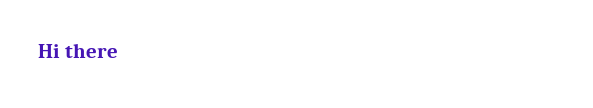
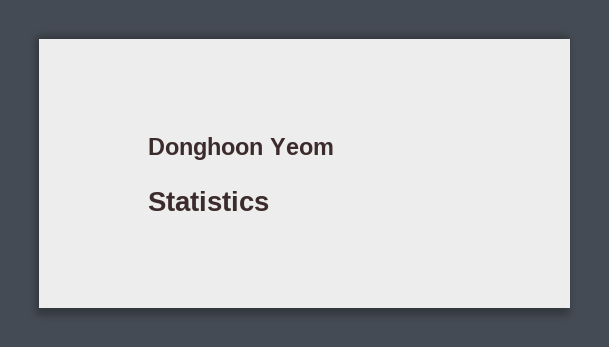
- Hi there
+ Donghoon Yeom
+ Statistics

